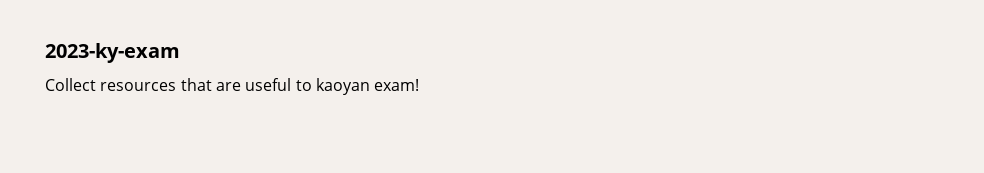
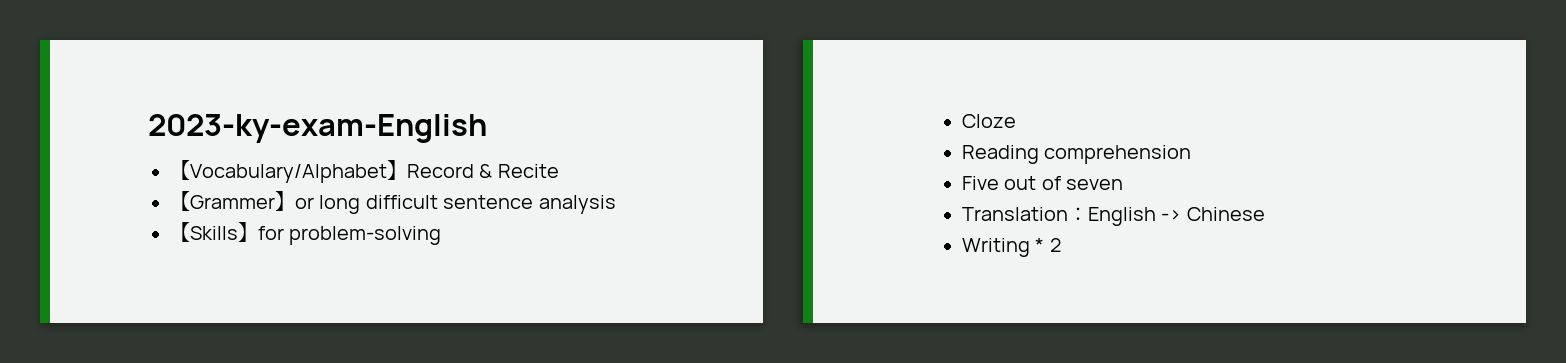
- 2023-ky-exam
- Collect resources that are useful to kaoyan exam!
+ 2023-ky-exam-English
+ 【Vocabulary/Alphabet】Record & Recite
+ 【Grammer】or long difficult sentence analysis
+ 【Skills】for problem-solving
+ Cloze
+ Reading comprehension
+ Five out of seven
+ Translation：English -> Chinese
+ Writing * 2

